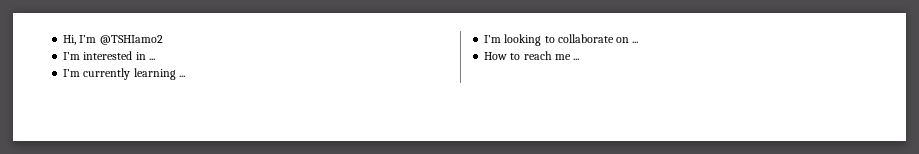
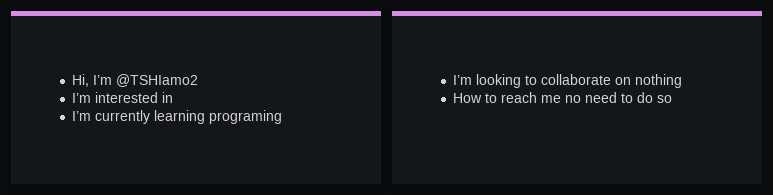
- I’m interested in ...
+ I’m interested in
- I’m currently learning ...
+ I’m currently learning programing
- I’m looking to collaborate on ...
+ I’m looking to collaborate on nothing
- How to reach me ...
+ How to reach me no need to do so

